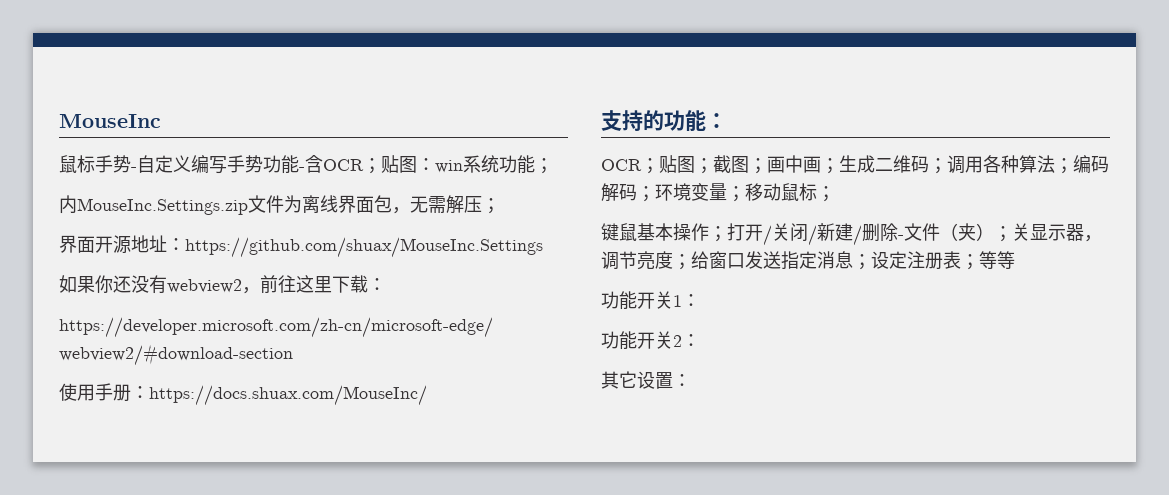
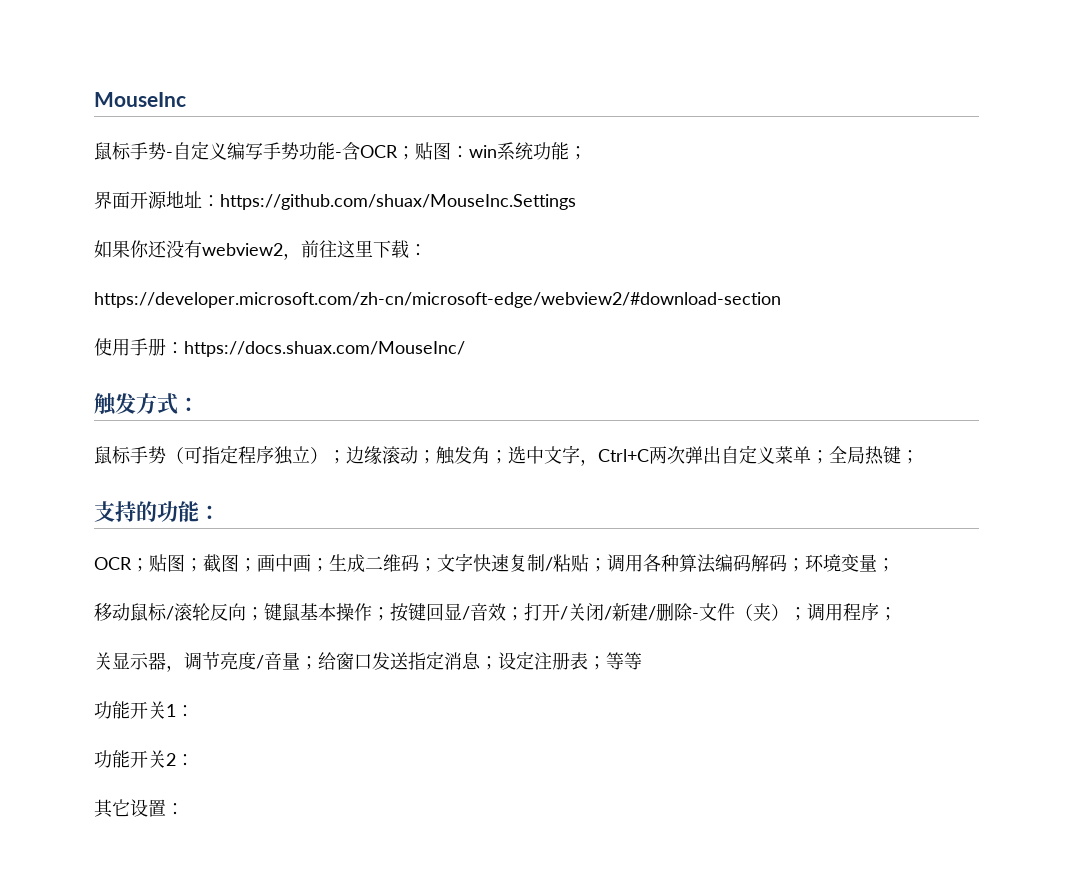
- 内MouseInc.Settings.zip文件为离线界面包，无需解压；
+ 触发方式：
+ 鼠标手势（可指定程序独立）；边缘滚动；触发角；选中文字，Ctrl+C两次弹出自定义菜单；全局热键；
- OCR；贴图；截图；画中画；生成二维码；调用各种算法；编码解码；环境变量；移动鼠标；
- 键鼠基本操作；打开/关闭/新建/删除-文件（夹）；关显示器，调节亮度；给窗口发送指定消息；设定注册表；等等
+ OCR；贴图；截图；画中画；生成二维码；文字快速复制/粘贴；调用各种算法编码解码；环境变量；
+ 移动鼠标/滚轮反向；键鼠基本操作；按键回显/音效；打开/关闭/新建/删除-文件（夹）；调用程序；
+ 关显示器，调节亮度/音量；给窗口发送指定消息；设定注册表；等等

